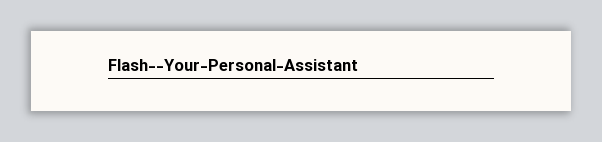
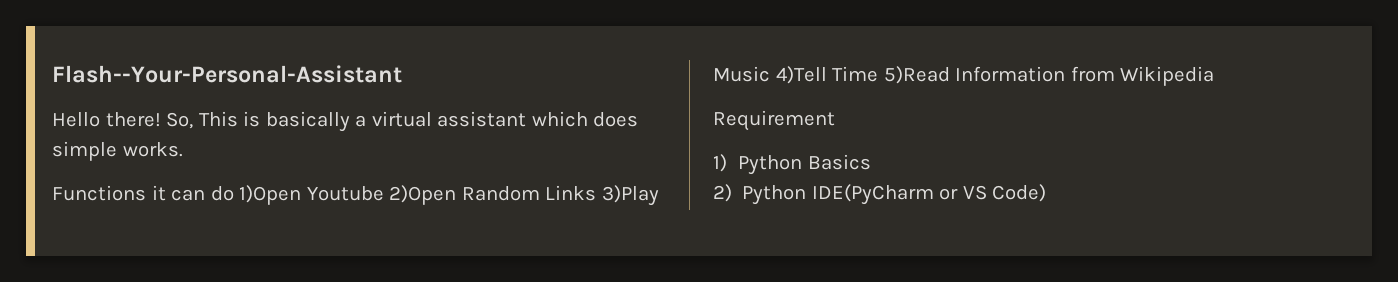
+ Hello there! So, This is basically a virtual assistant which does simple works.
+ Functions it can do 1)Open Youtube 2)Open Random Links 3)Play Music 4)Tell Time 5)Read Information from Wikipedia
+ Requirement
+ 1) Python Basics
+ 2) Python IDE(PyCharm or VS Code)

